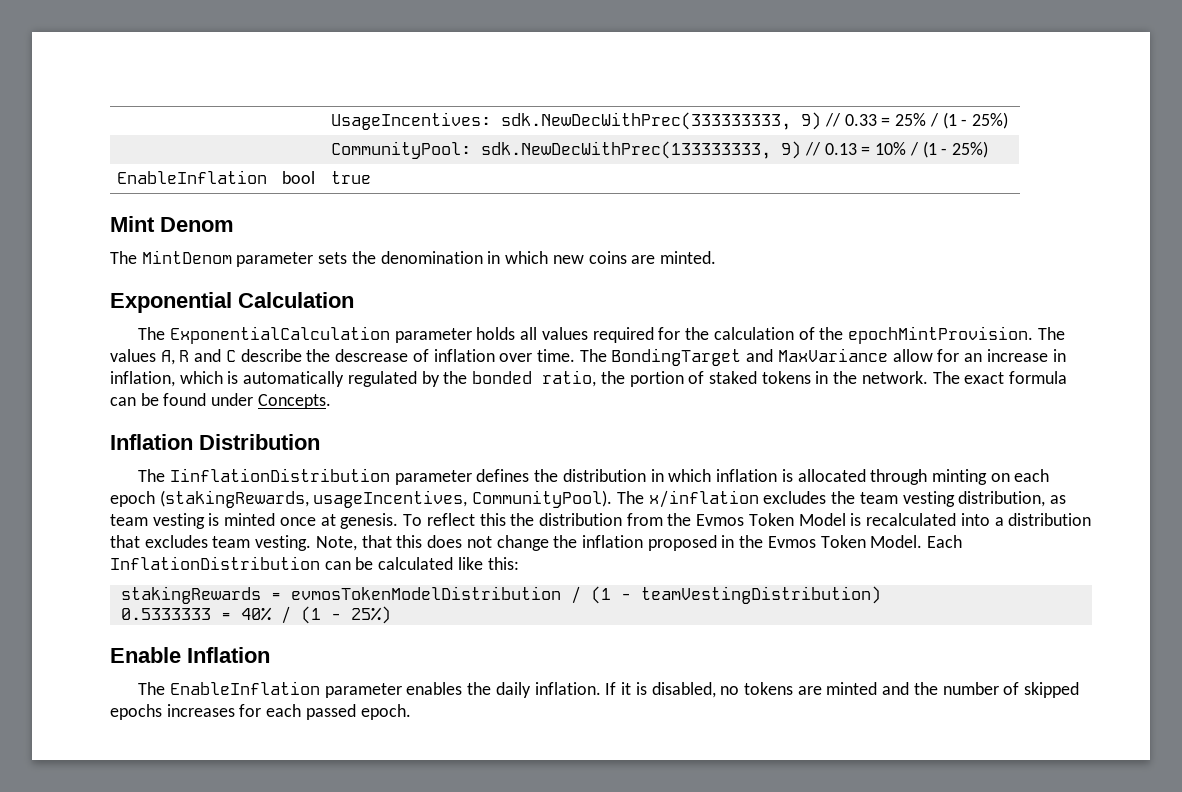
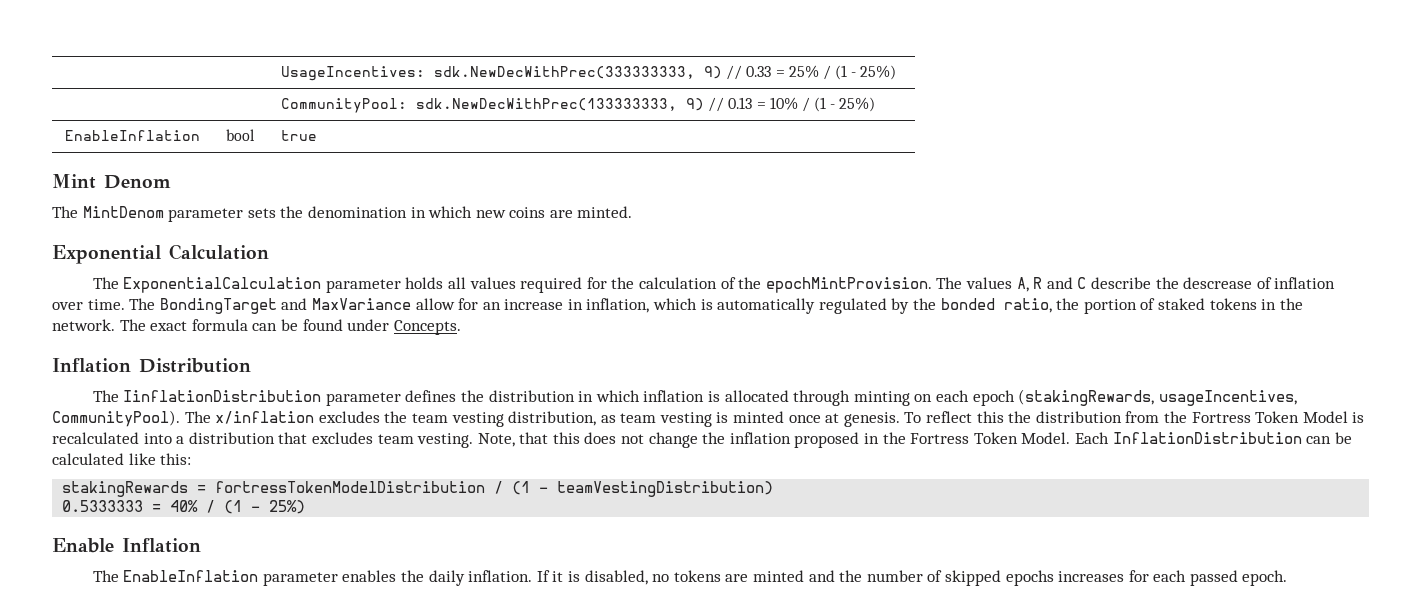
- To reflect this the distribution from the Evmos Token Model is recalculated into a distribution that excludes team vesting.
+ To reflect this the distribution from the Fortress Token Model is recalculated into a distribution that excludes team vesting.
- Note, that this does not change the inflation proposed in the Evmos Token Model.
+ Note, that this does not change the inflation proposed in the Fortress Token Model.
- stakingRewards = evmosTokenModelDistribution / (1 - teamVestingDistribution)
+ stakingRewards = fortressTokenModelDistribution / (1 - teamVestingDistribution)

